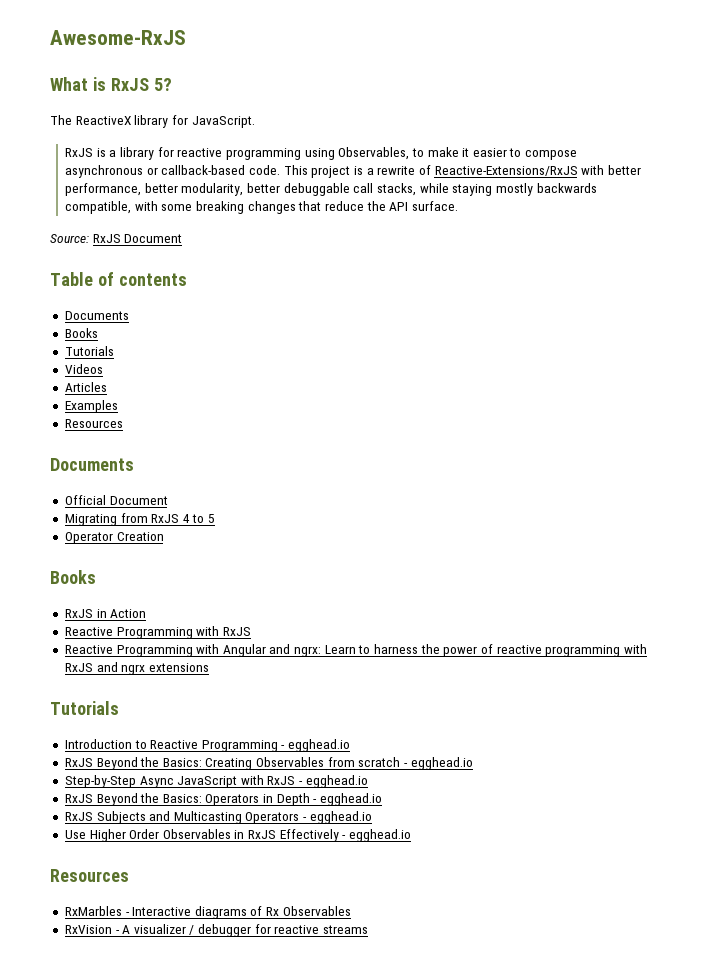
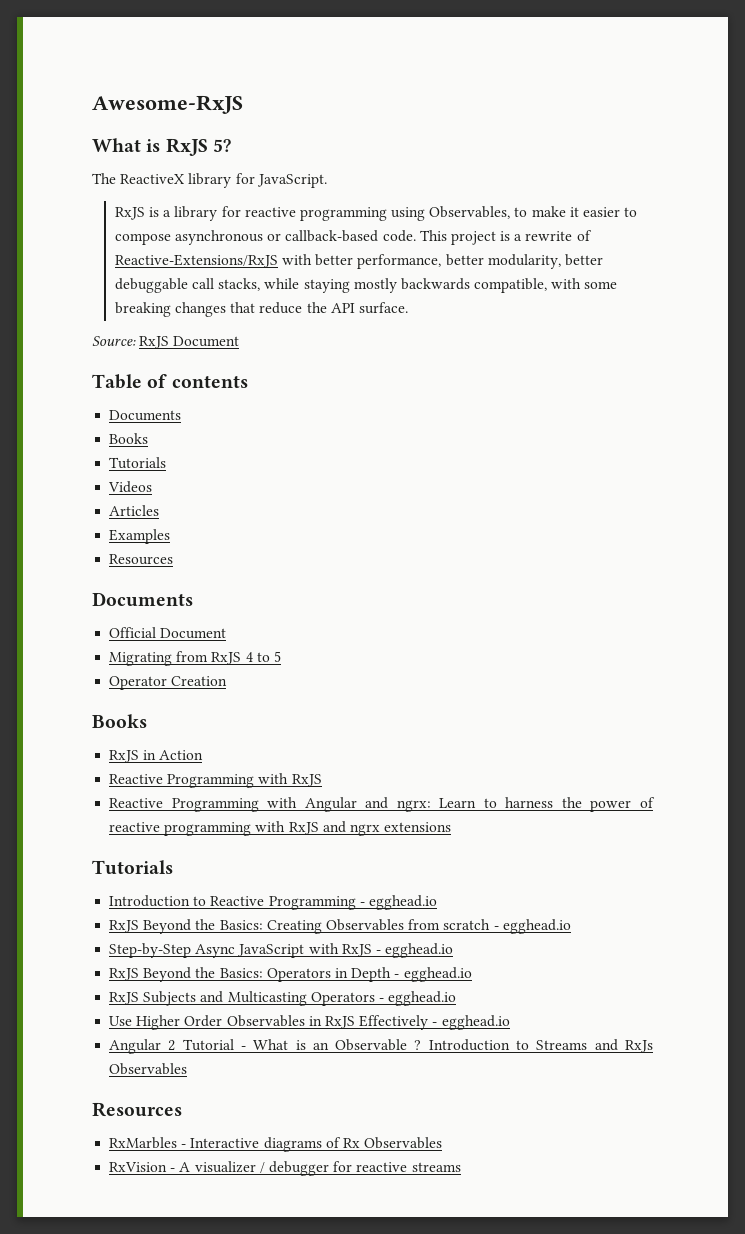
+ Angular 2 Tutorial - What is an Observable ? Introduction to Streams and RxJs Observables

